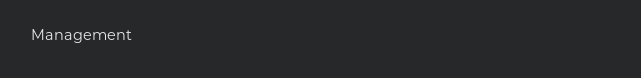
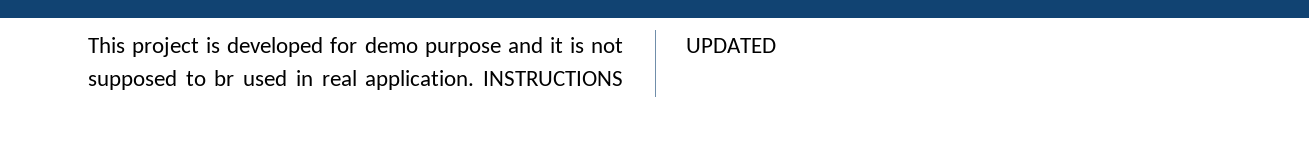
- Management
+ This project is developed for demo purpose and it is not supposed to br used in real application. INSTRUCTIONS UPDATED

